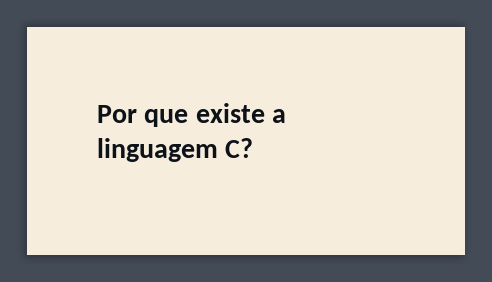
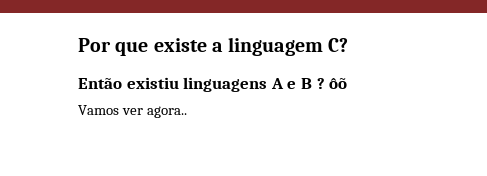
+ Então existiu linguagens A e B ? ôõ
+ Vamos ver agora..

